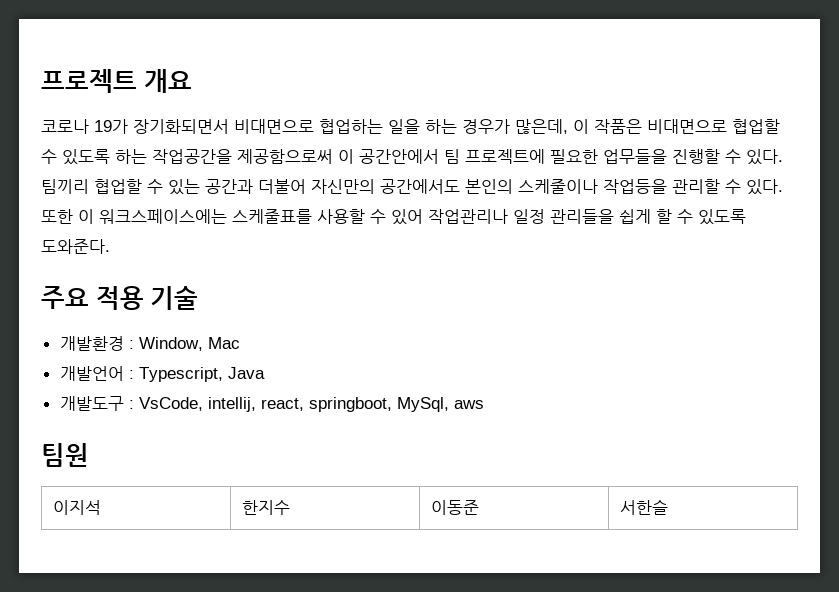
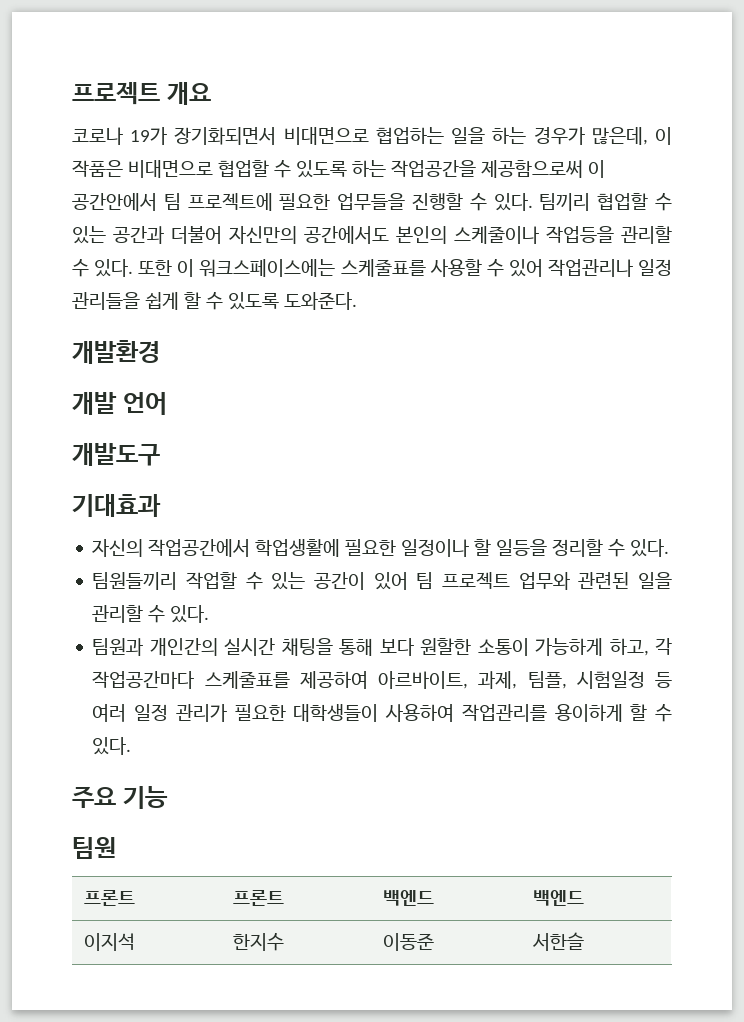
- 주요 적용 기술
- 개발환경 : Window, Mac
- 개발언어 : Typescript, Java
- 개발도구 : VsCode, intellij, react, springboot, MySql, aws
+ 개발환경
+ 개발 언어
+ 개발도구
+ 기대효과
+ 자신의 작업공간에서 학업생활에 필요한 일정이나 할 일등을 정리할 수 있다.
+ 팀원들끼리 작업할 수 있는 공간이 있어 팀 프로젝트 업무와 관련된 일을 관리할 수 있다.
+ 팀원과 개인간의 실시간 채팅을 통해 보다 원할한 소통이 가능하게 하고, 각 작업공간마다 스케줄표를 제공하여 아르바이트, 과제, 팀플, 시험일정 등 여러 일정 관리가 필요한 대학생들이 사용하여 작업관리를 용이하게 할 수 있다.
+ 주요 기능
  팀원
+ 프론트 | 프론트 | 백엔드 | 백엔드

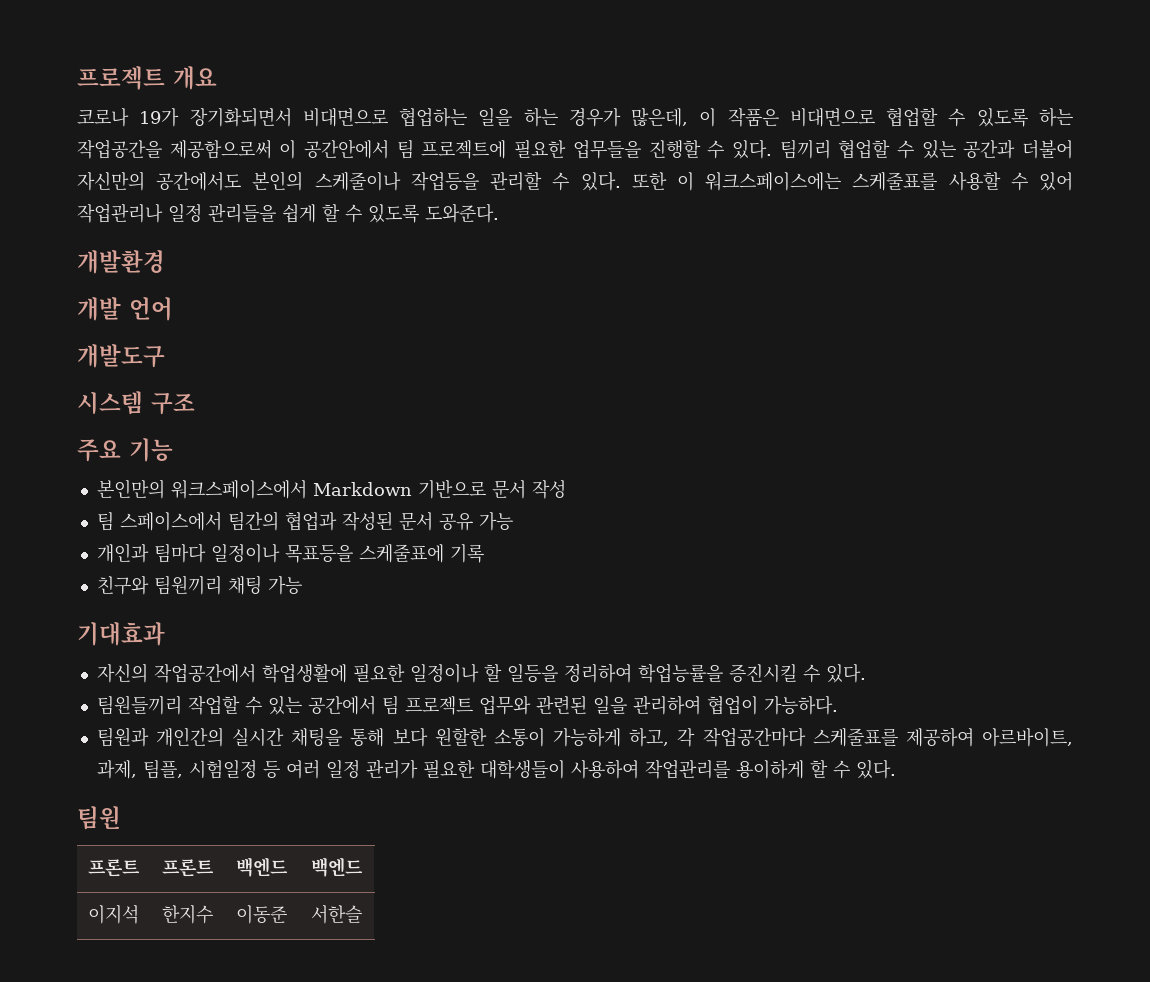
+ 시스템 구조
+ 주요 기능
+ 본인만의 워크스페이스에서 Markdown 기반으로 문서 작성
+ 팀 스페이스에서 팀간의 협업과 작성된 문서 공유 가능
+ 개인과 팀마다 일정이나 목표등을 스케줄표에 기록
+ 친구와 팀원끼리 채팅 가능
- 자신의 작업공간에서 학업생활에 필요한 일정이나 할 일등을 정리할 수 있다.
+ 자신의 작업공간에서 학업생활에 필요한 일정이나 할 일등을 정리하여 학업능률을 증진시킬 수 있다.
- 팀원들끼리 작업할 수 있는 공간이 있어 팀 프로젝트 업무와 관련된 일을 관리할 수 있다.
+ 팀원들끼리 작업할 수 있는 공간에서 팀 프로젝트 업무와 관련된 일을 관리하여 협업이 가능하다.
- 주요 기능

